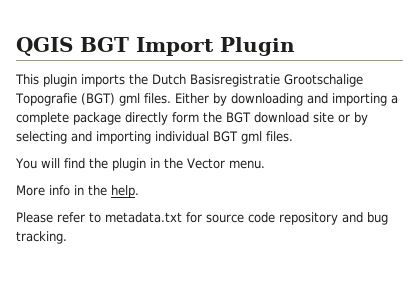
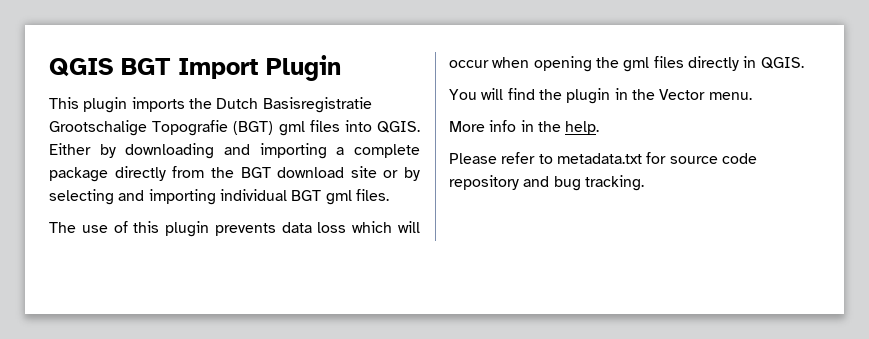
- This plugin imports the Dutch Basisregistratie Grootschalige Topografie (BGT) gml files.
+ This plugin imports the Dutch Basisregistratie Grootschalige Topografie (BGT) gml files into QGIS.
- Either by downloading and importing a complete package directly form the BGT download site or by selecting and importing individual BGT gml files.
+ Either by downloading and importing a complete package directly from the BGT download site or by selecting and importing individual BGT gml files.
+ The use of this plugin prevents data loss which will occur when opening the gml files directly in QGIS.

